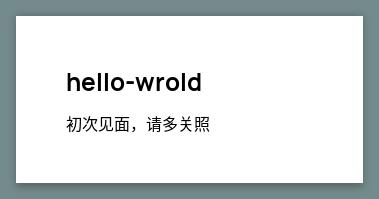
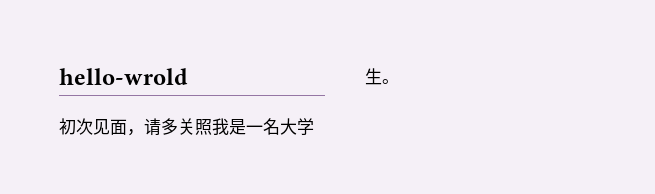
- 初次见面，请多关照
+ 初次见面，请多关照我是一名大学生。

